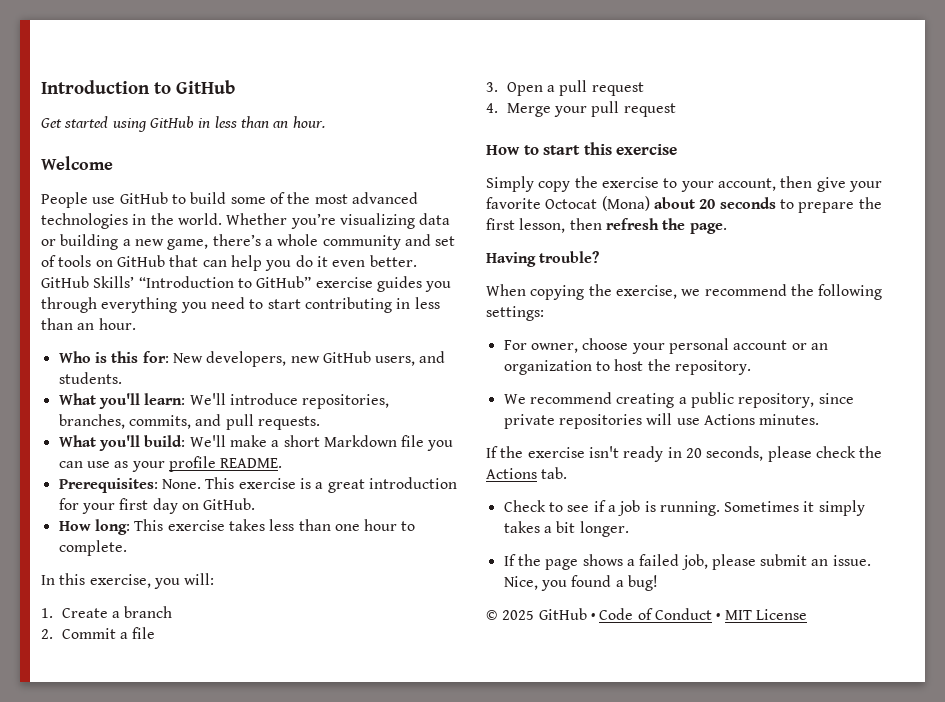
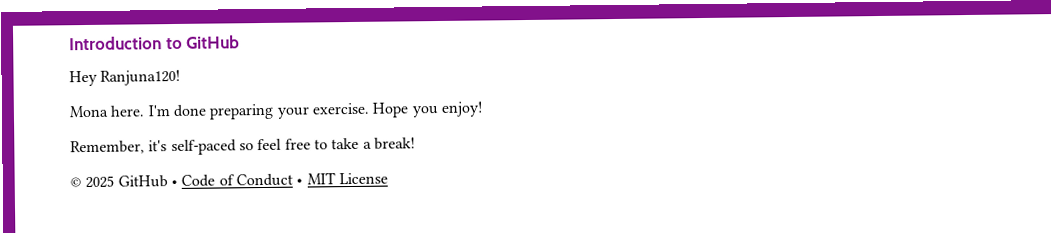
- Get started using GitHub in less than an hour.
- Welcome
- People use GitHub to build some of the most advanced technologies in the world. Whether you’re visualizing data or building a new game, there’s a whole community and set of tools on GitHub that can help you do it even better. GitHub Skills’ “Introduction to GitHub” exercise guides you through everything you need to start contributing in less than an hour.
- Who is this for: New developers, new GitHub users, and students.
- What you'll learn: We'll introduce repositories, branches, commits, and pull requests.
- What you'll build: We'll make a short Markdown file you can use as your profile README.
- Prerequisites: None. This exercise is a great introduction for your first day on GitHub.
- How long: This exercise takes less than one hour to complete.
- In this exercise, you will:
- 1. Create a branch
- 2. Commit a file
- 3. Open a pull request
- 4. Merge your pull request
- How to start this exercise
- Simply copy the exercise to your account, then give your favorite Octocat (Mona) about 20 seconds to prepare the first lesson, then refresh the page.
- Having trouble?
- When copying the exercise, we recommend the following settings:
- For owner, choose your personal account or an organization to host the repository.
- We recommend creating a public repository, since private repositories will use Actions minutes.
- If the exercise isn't ready in 20 seconds, please check the Actions tab.
- Check to see if a job is running. Sometimes it simply takes a bit longer.
- If the page shows a failed job, please submit an issue. Nice, you found a bug!
+ Hey Ranjuna120!
+ Mona here. I'm done preparing your exercise. Hope you enjoy!
+ Remember, it's self-paced so feel free to take a break!

